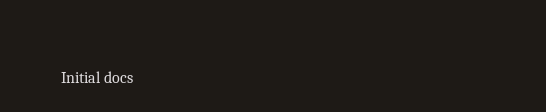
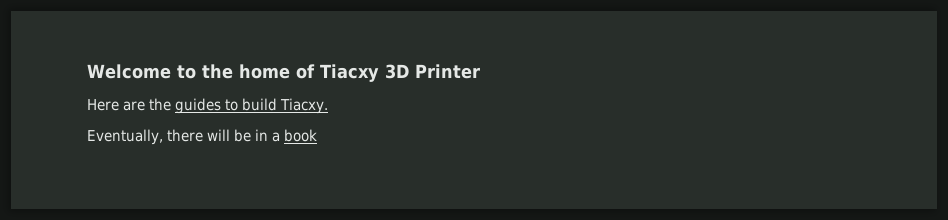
- Initial docs
+ Welcome to the home of Tiacxy 3D Printer
+ Here are the guides to build Tiacxy.
+ Eventually, there will be in a book

